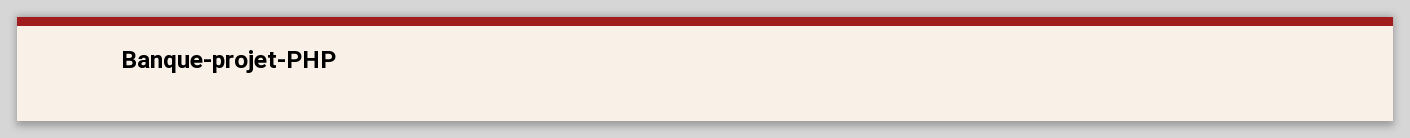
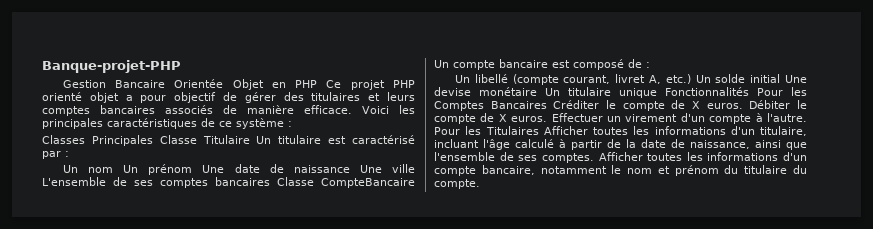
+ Gestion Bancaire Orientée Objet en PHP Ce projet PHP orienté objet a pour objectif de gérer des titulaires et leurs comptes bancaires associés de manière efficace. Voici les principales caractéristiques de ce système :
+ Classes Principales Classe Titulaire Un titulaire est caractérisé par :
+ Un nom Un prénom Une date de naissance Une ville L'ensemble de ses comptes bancaires Classe CompteBancaire Un compte bancaire est composé de :
+ Un libellé (compte courant, livret A, etc.) Un solde initial Une devise monétaire Un titulaire unique Fonctionnalités Pour les Comptes Bancaires Créditer le compte de X euros. Débiter le compte de X euros. Effectuer un virement d'un compte à l'autre. Pour les Titulaires Afficher toutes les informations d'un titulaire, incluant l'âge calculé à partir de la date de naissance, ainsi que l'ensemble de ses comptes. Afficher toutes les informations d'un compte bancaire, notamment le nom et prénom du titulaire du compte.

